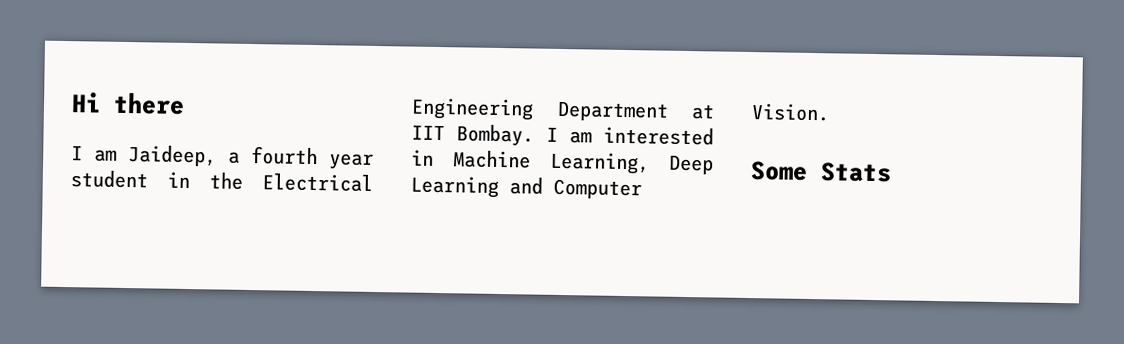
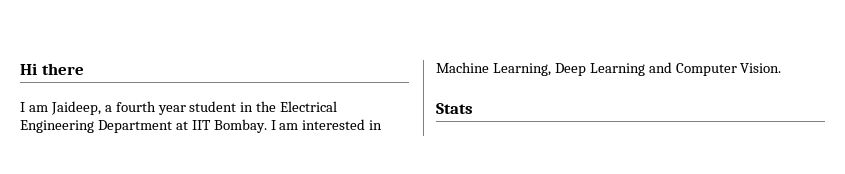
- Some Stats
+ Stats

